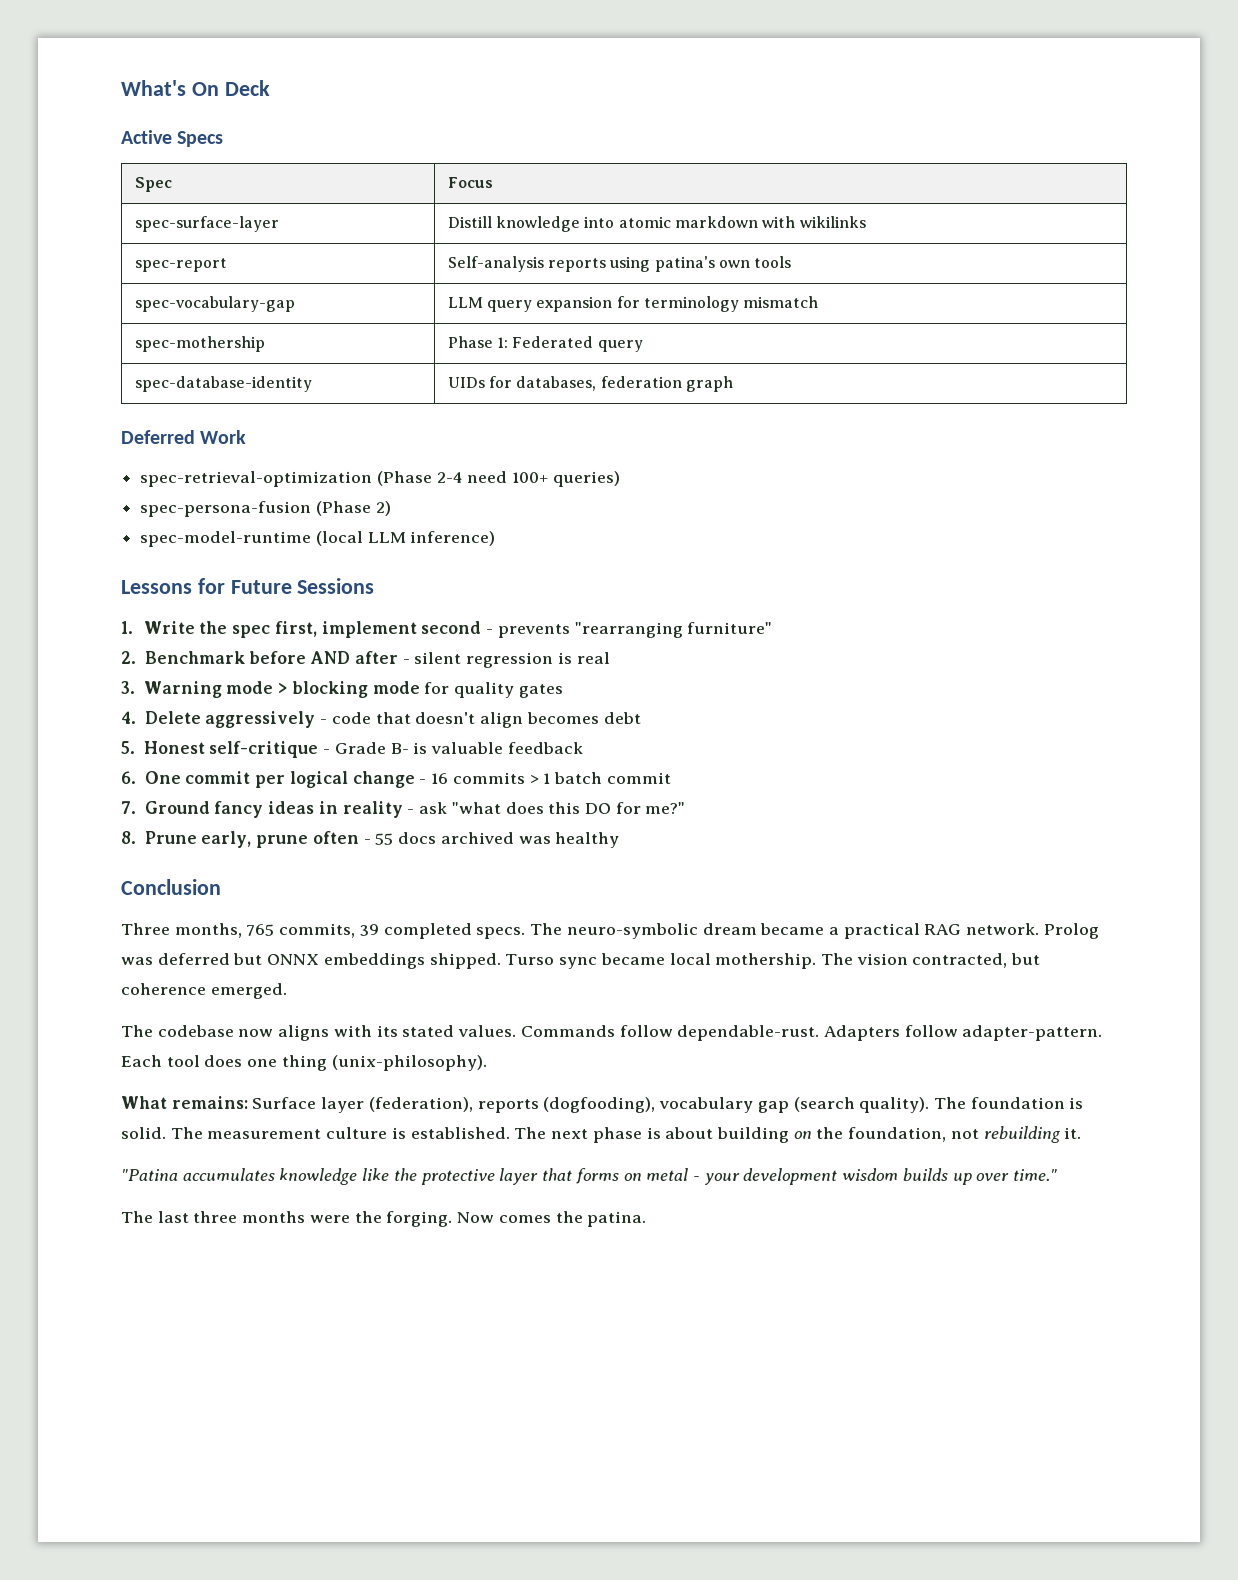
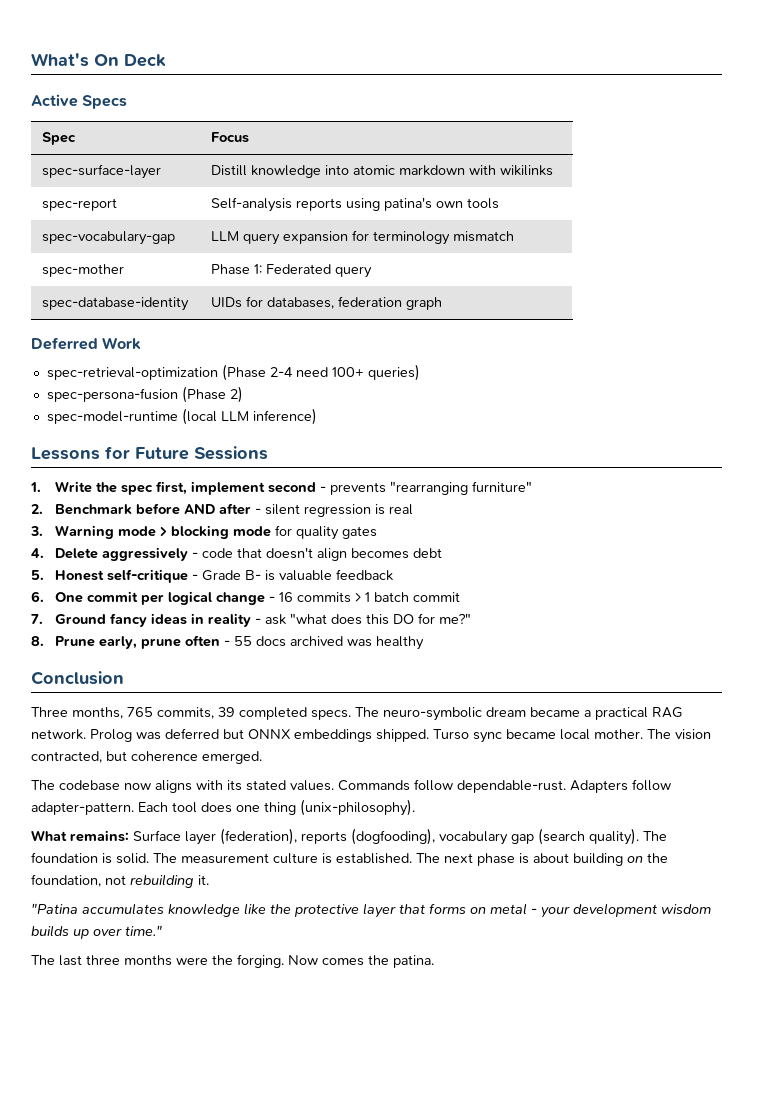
- spec-mothership | Phase 1: Federated query
+ spec-mother | Phase 1: Federated query
- Turso sync became local mothership.
+ Turso sync became local mother.

